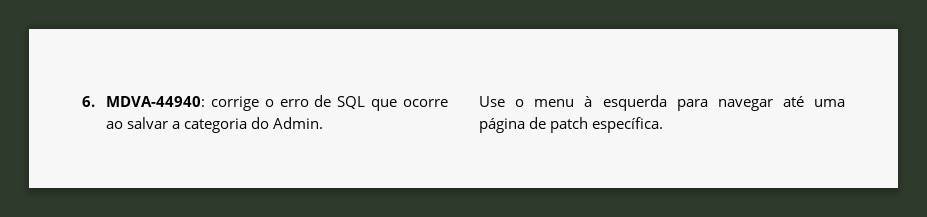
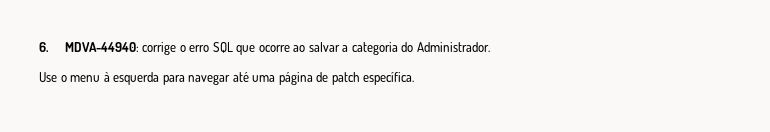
- 6. MDVA-44940: corrige o erro de SQL que ocorre ao salvar a categoria do Admin.
+ 6. MDVA-44940: corrige o erro SQL que ocorre ao salvar a categoria do Administrador.

